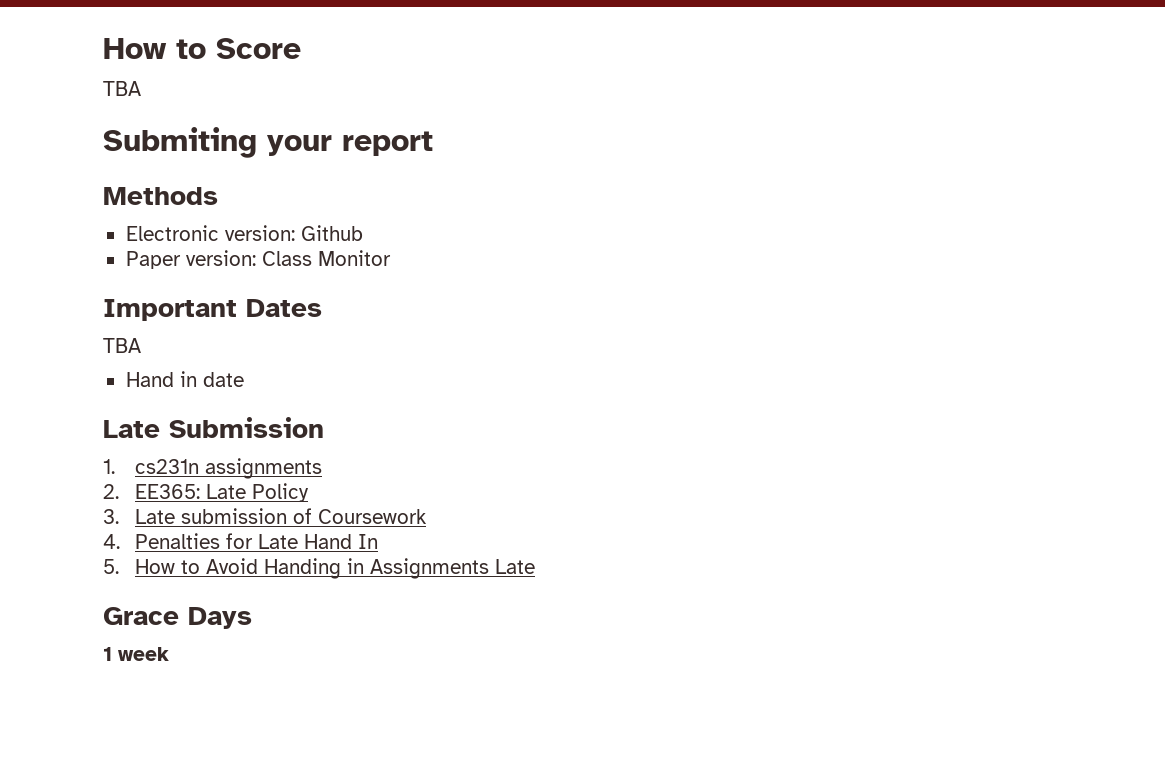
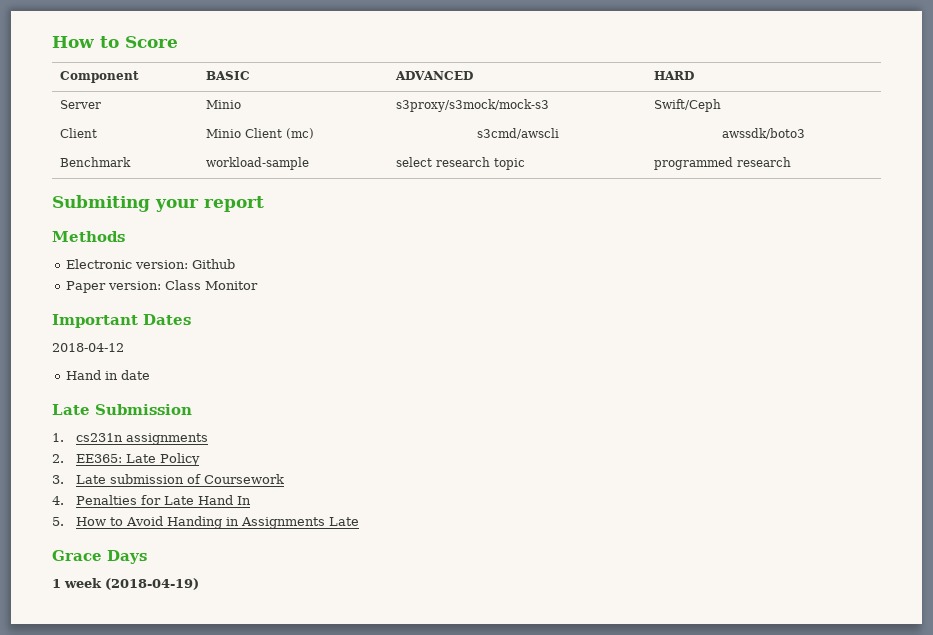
  How to Score
- TBA
+ Component | BASIC | ADVANCED | HARD
+ Server | Minio | s3proxy/s3mock/mock-s3 | Swift/Ceph
+ Client | Minio Client (mc) | s3cmd/awscli | awssdk/boto3
+ Benchmark | workload-sample | select research topic | programmed research
  Important Dates
- TBA
+ 2018-04-12
- 1 week
+ 1 week (2018-04-19)

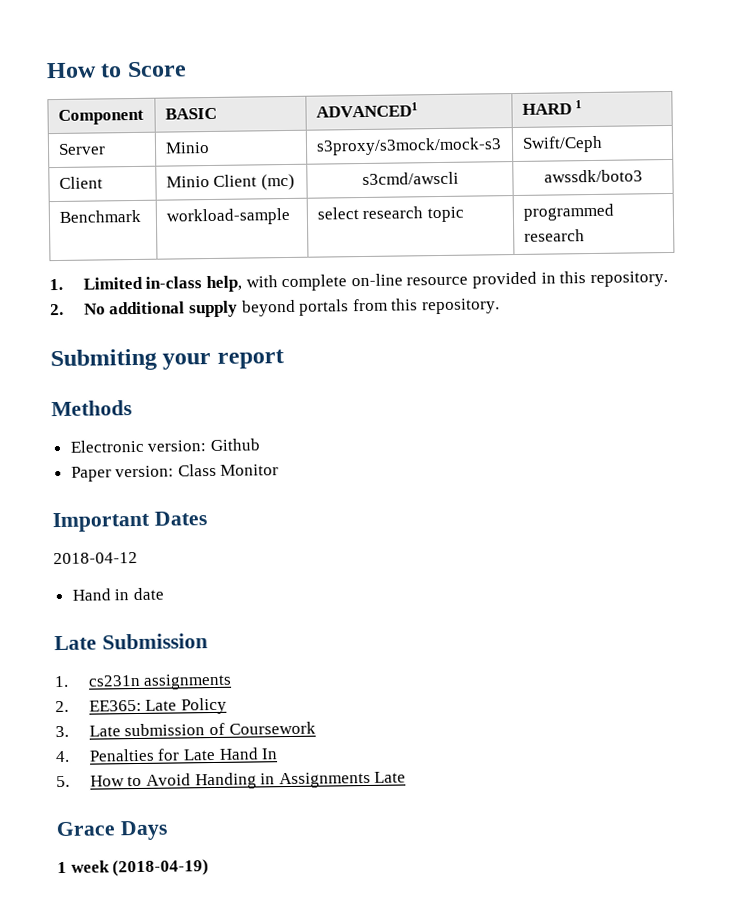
- Component | BASIC | ADVANCED | HARD
+ Component | BASIC | ADVANCED1 | HARD 1
+ 1. Limited in-class help, with complete on-line resource provided in this repository.
+ 2. No additional supply beyond portals from this repository.

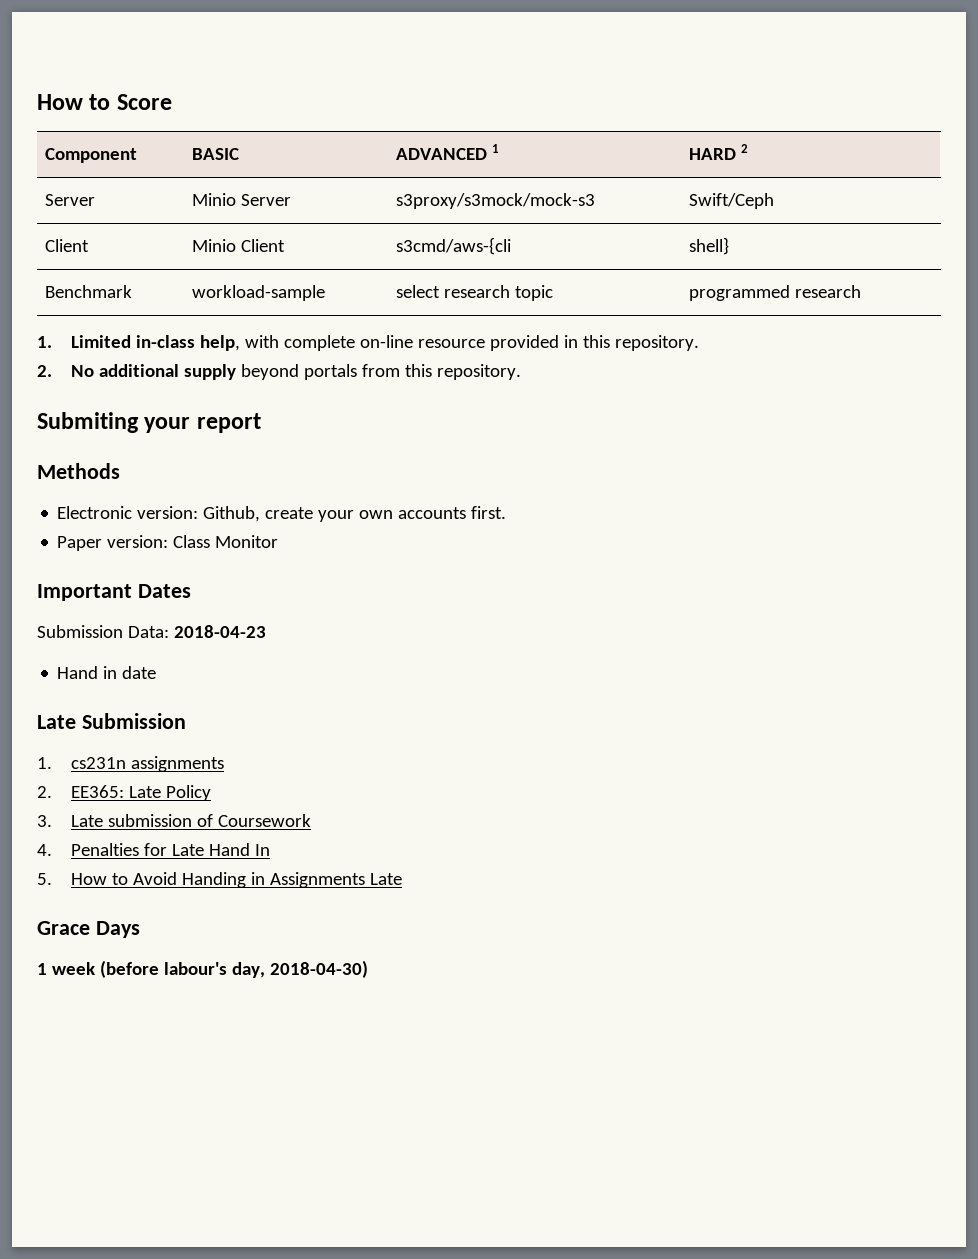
- Component | BASIC | ADVANCED1 | HARD 1
+ Component | BASIC | ADVANCED 1 | HARD 2
- Server | Minio | s3proxy/s3mock/mock-s3 | Swift/Ceph
+ Server | Minio Server | s3proxy/s3mock/mock-s3 | Swift/Ceph
- Client | Minio Client (mc) | s3cmd/awscli | awssdk/boto3
+ Client | Minio Client | s3cmd/aws-{cli | shell}
- Electronic version: Github
+ Electronic version: Github, create your own accounts first.
- 2018-04-12
+ Submission Data: 2018-04-23
- 1 week (2018-04-19)
+ 1 week (before labour's day, 2018-04-30)

